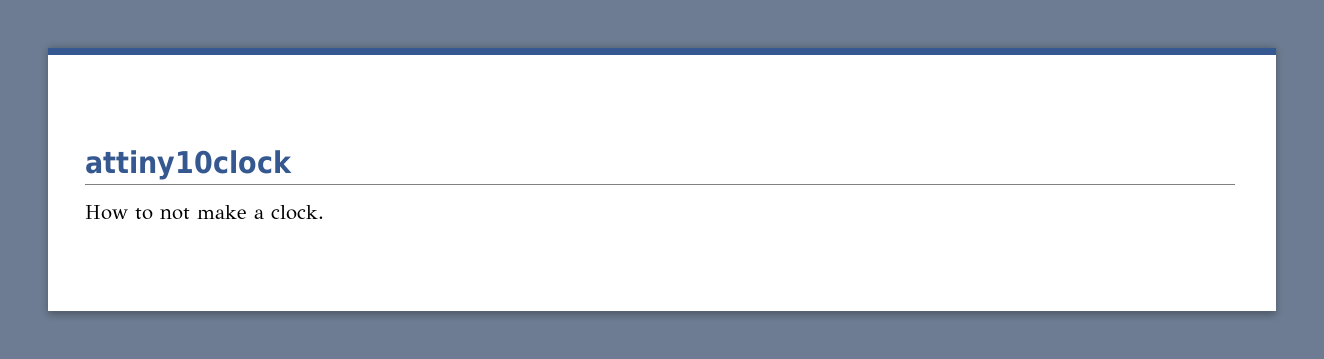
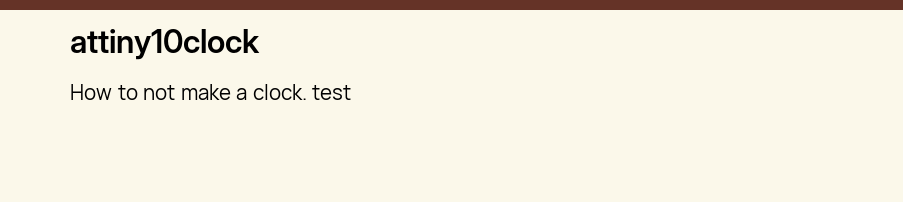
- How to not make a clock.
+ How to not make a clock. test

